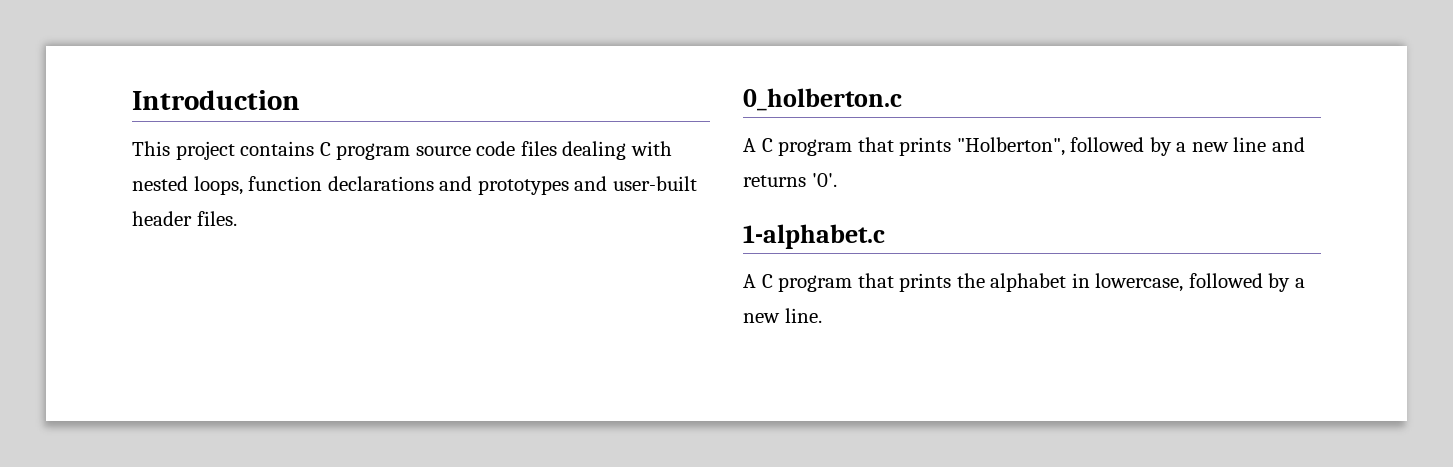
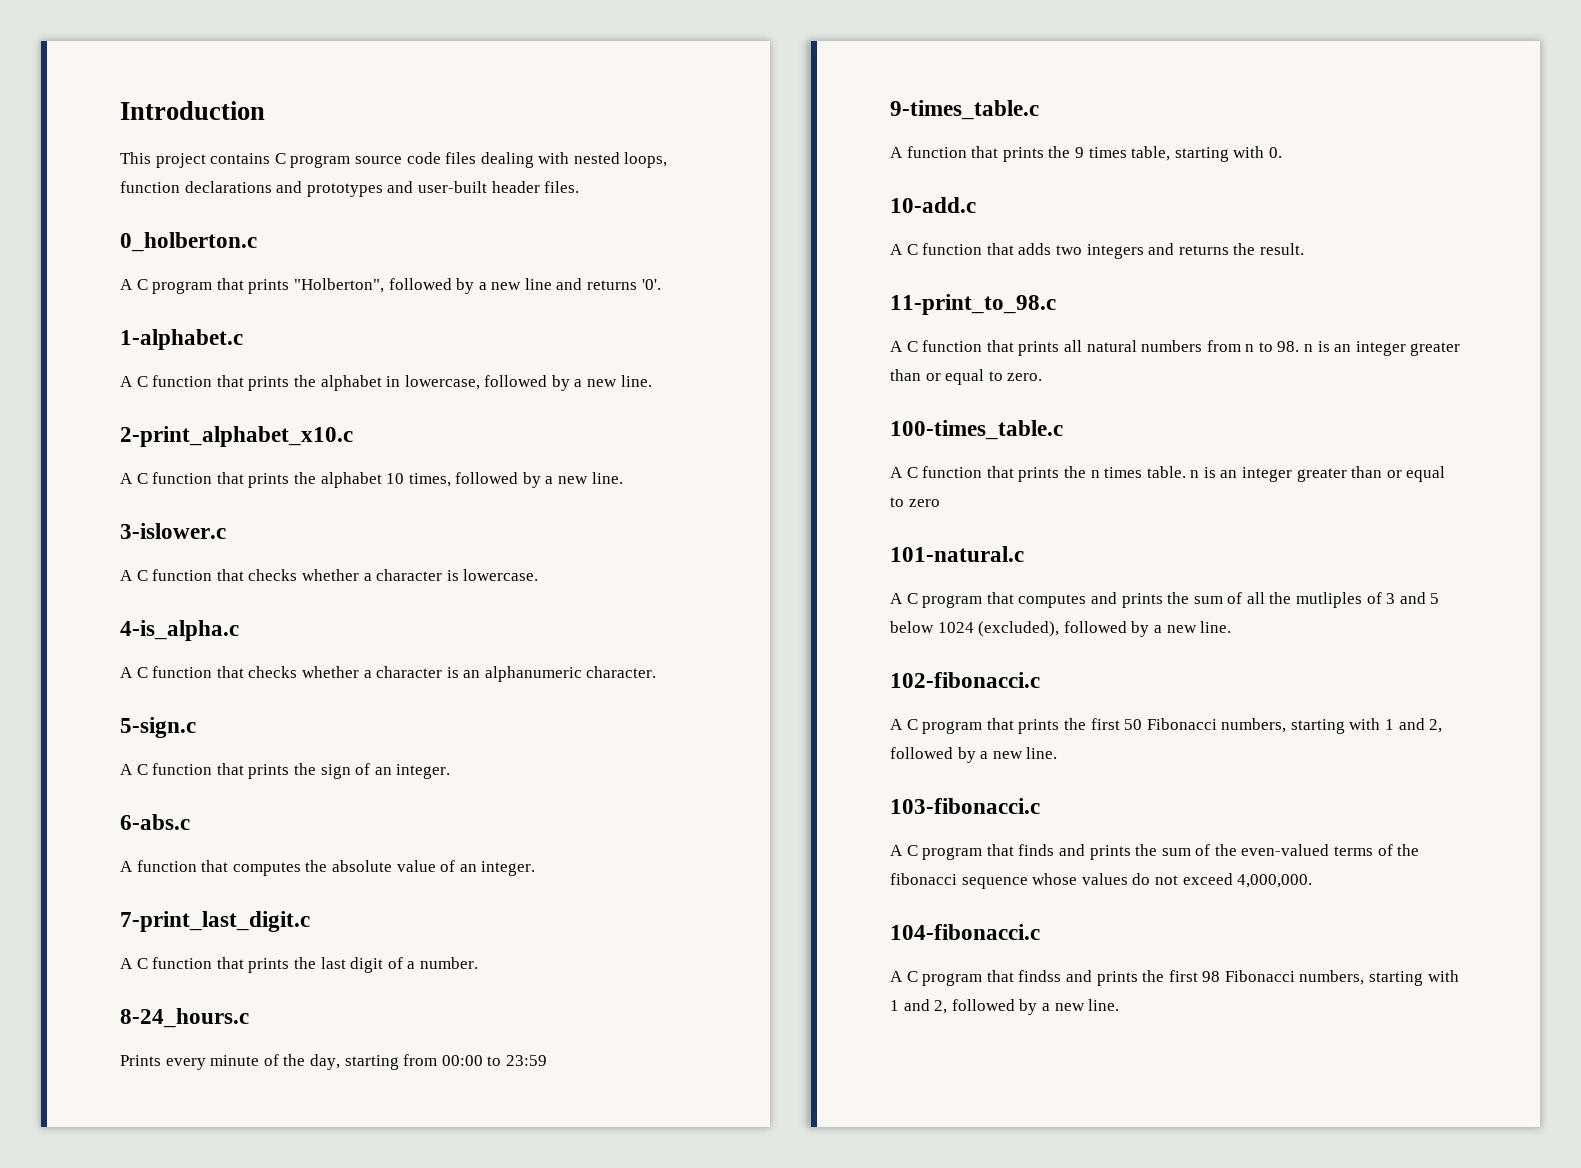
- A C program that prints the alphabet in lowercase, followed by a new line.
+ A C function that prints the alphabet in lowercase, followed by a new line.
+ 2-print_alphabet_x10.c
+ A C function that prints the alphabet 10 times, followed by a new line.
+ 3-islower.c
+ A C function that checks whether a character is lowercase.
+ 4-is_alpha.c
+ A C function that checks whether a character is an alphanumeric character.
+ 5-sign.c
+ A C function that prints the sign of an integer.
+ 6-abs.c
+ A function that computes the absolute value of an integer.
+ 7-print_last_digit.c
+ A C function that prints the last digit of a number.
+ 8-24_hours.c
+ Prints every minute of the day, starting from 00:00 to 23:59
+ 9-times_table.c
+ A function that prints the 9 times table, starting with 0.
+ 10-add.c
+ A C function that adds two integers and returns the result.
+ 11-print_to_98.c
+ A C function that prints all natural numbers from n to 98. n is an integer greater than or equal to zero.
+ 100-times_table.c
+ A C function that prints the n times table. n is an integer greater than or equal to zero
+ 101-natural.c
+ A C program that computes and prints the sum of all the mutliples of 3 and 5 below 1024 (excluded), followed by a new line.
+ 102-fibonacci.c
+ A C program that prints the first 50 Fibonacci numbers, starting with 1 and 2, followed by a new line.
+ 103-fibonacci.c
+ A C program that finds and prints the sum of the even-valued terms of the fibonacci sequence whose values do not exceed 4,000,000.
+ 104-fibonacci.c
+ A C program that findss and prints the first 98 Fibonacci numbers, starting with 1 and 2, followed by a new line.

